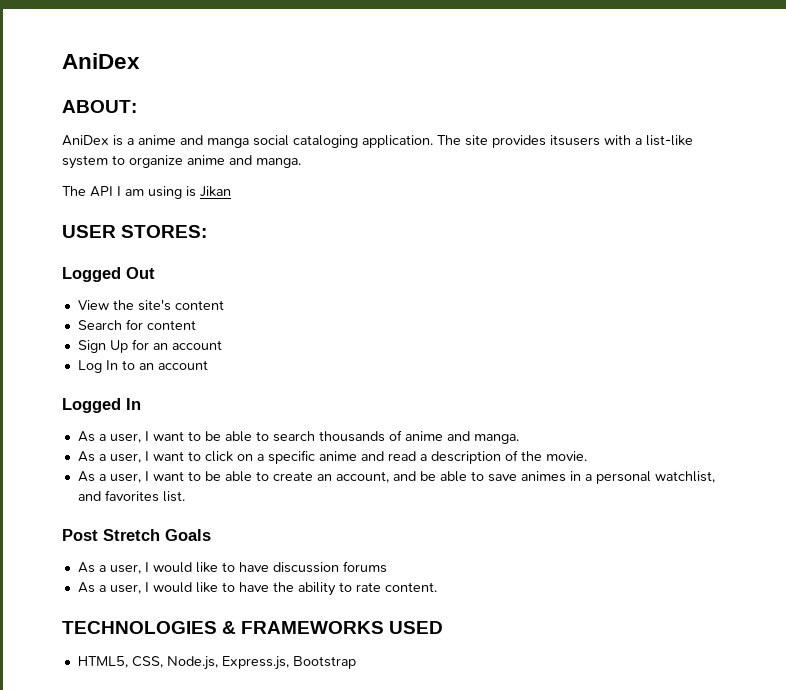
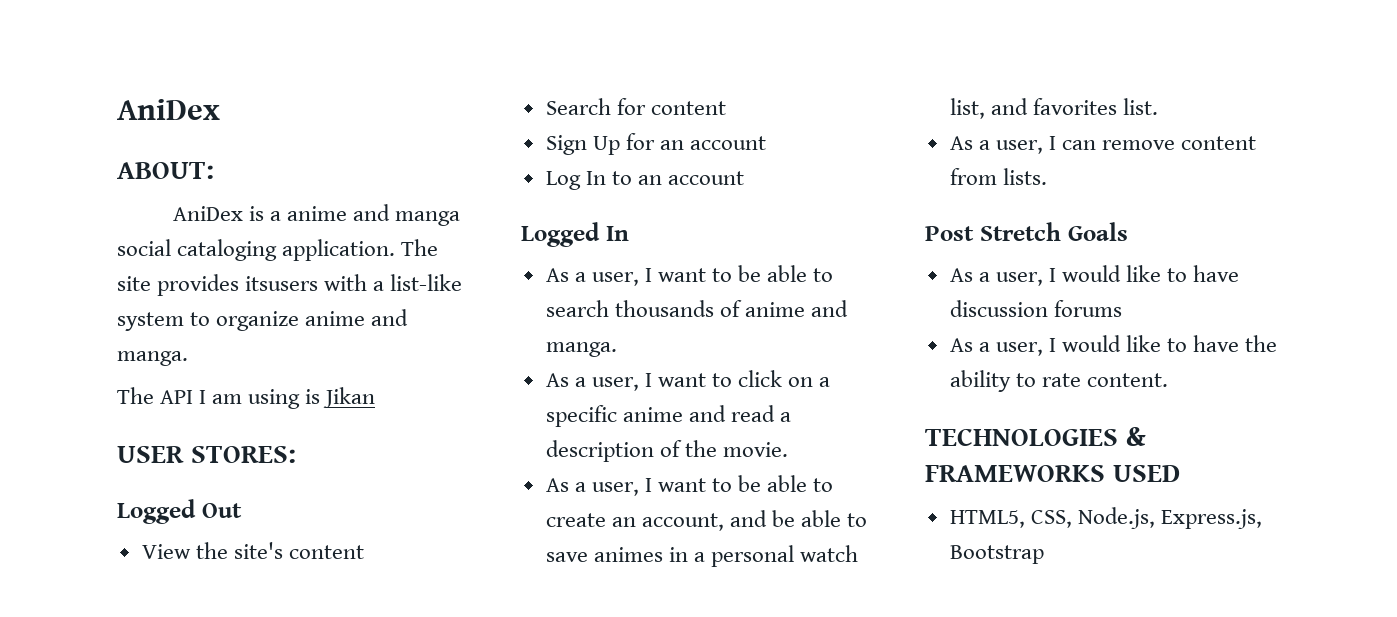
- As a user, I want to be able to create an account, and be able to save animes in a personal watchlist, and favorites list.
+ As a user, I want to be able to create an account, and be able to save animes in a personal watch list, and favorites list.
+ As a user, I can remove content from lists.

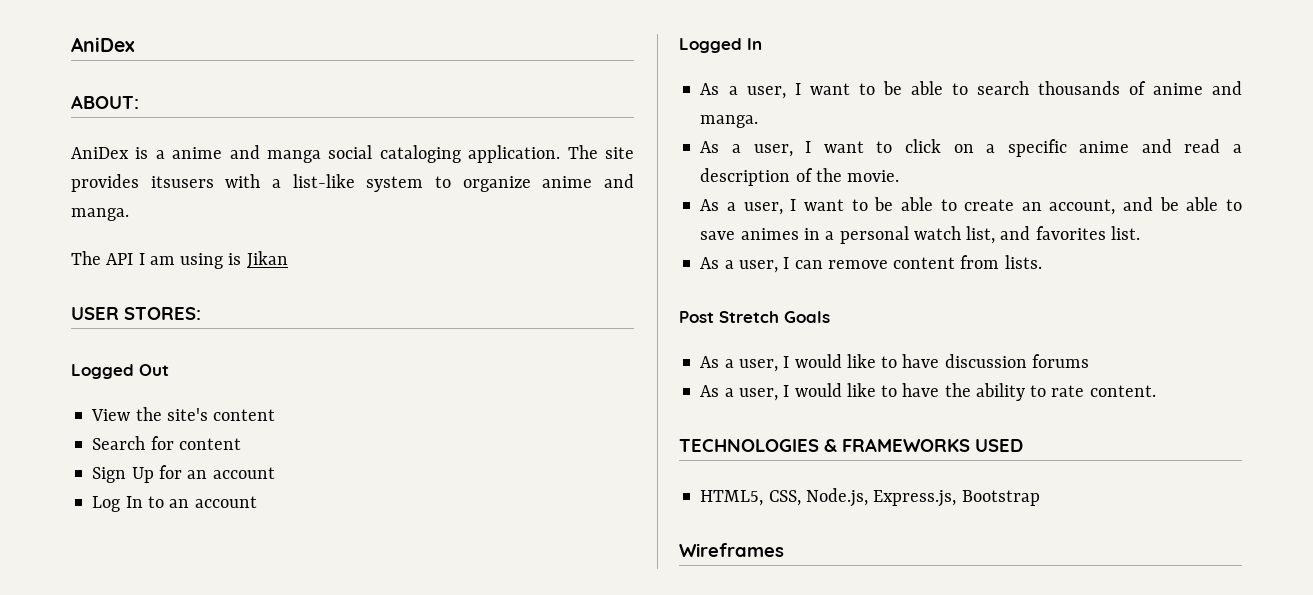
+ Wireframes

